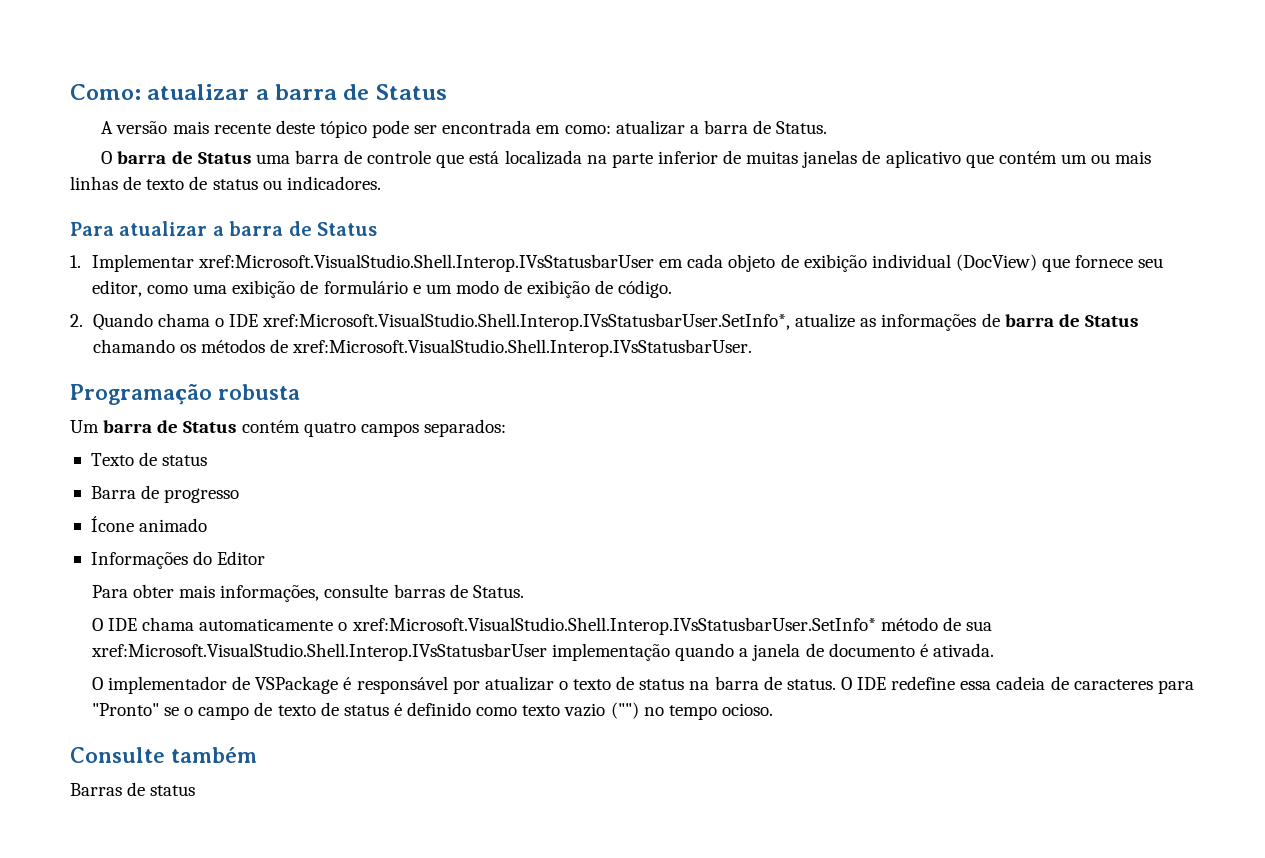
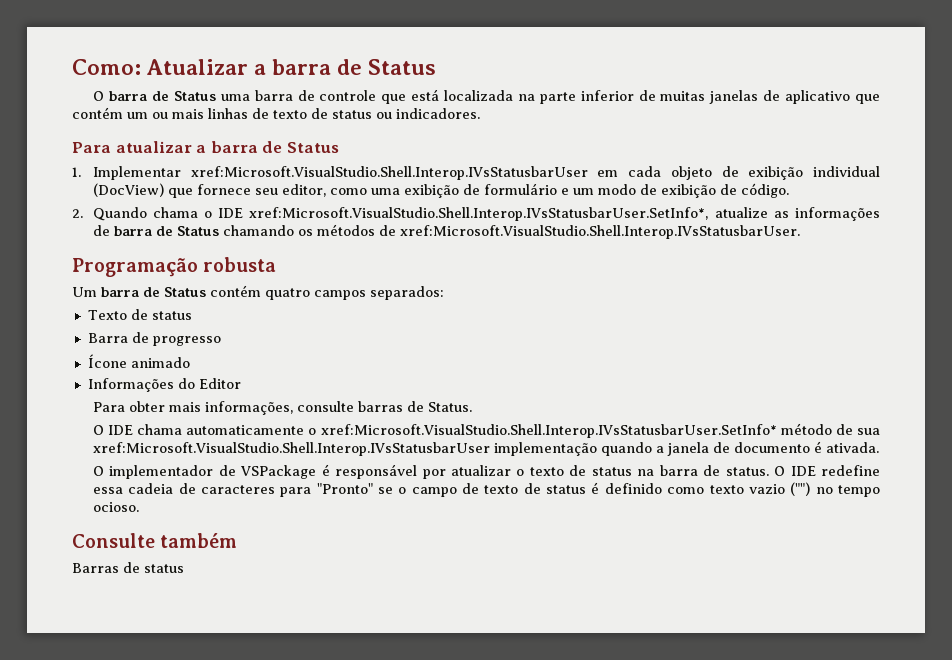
- Como: atualizar a barra de Status
- A versão mais recente deste tópico pode ser encontrada em como: atualizar a barra de Status.
+ Como: Atualizar a barra de Status

